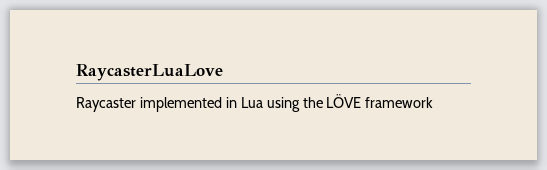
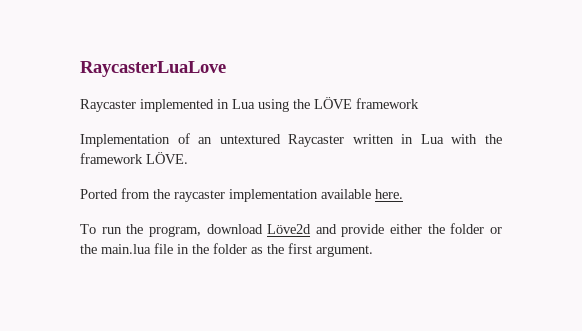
+ Implementation of an untextured Raycaster written in Lua with the framework LÖVE.
+ Ported from the raycaster implementation available here.
+ To run the program, download Löve2d and provide either the folder or the main.lua file in the folder as the first argument.

